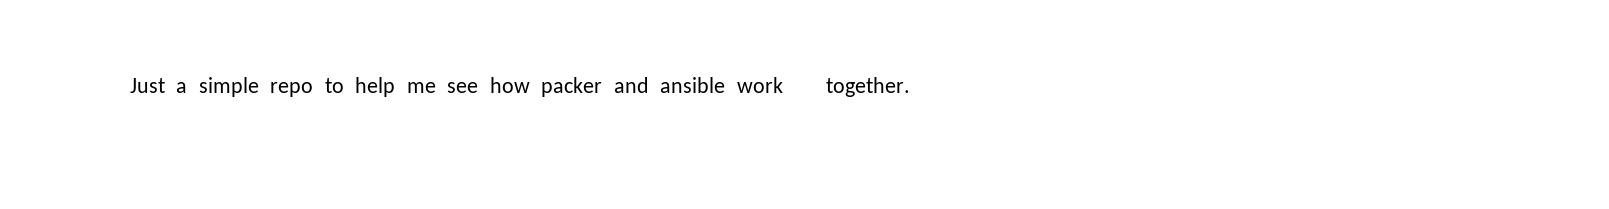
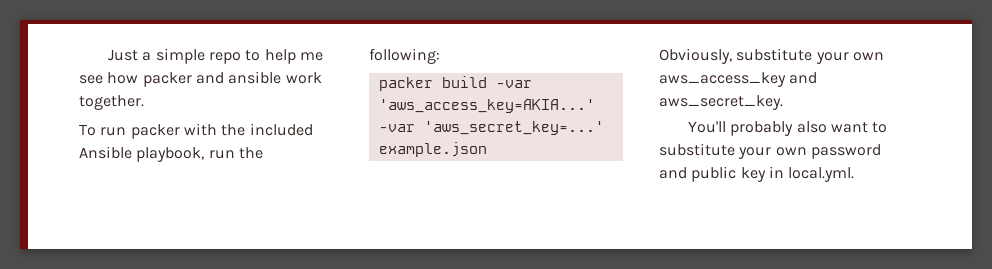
+ To run packer with the included Ansible playbook, run the following:
+ packer build -var 'aws_access_key=AKIA...' -var 'aws_secret_key=...' example.json
+ Obviously, substitute your own aws_access_key and aws_secret_key.
+ You'll probably also want to substitute your own password and public key in local.yml.

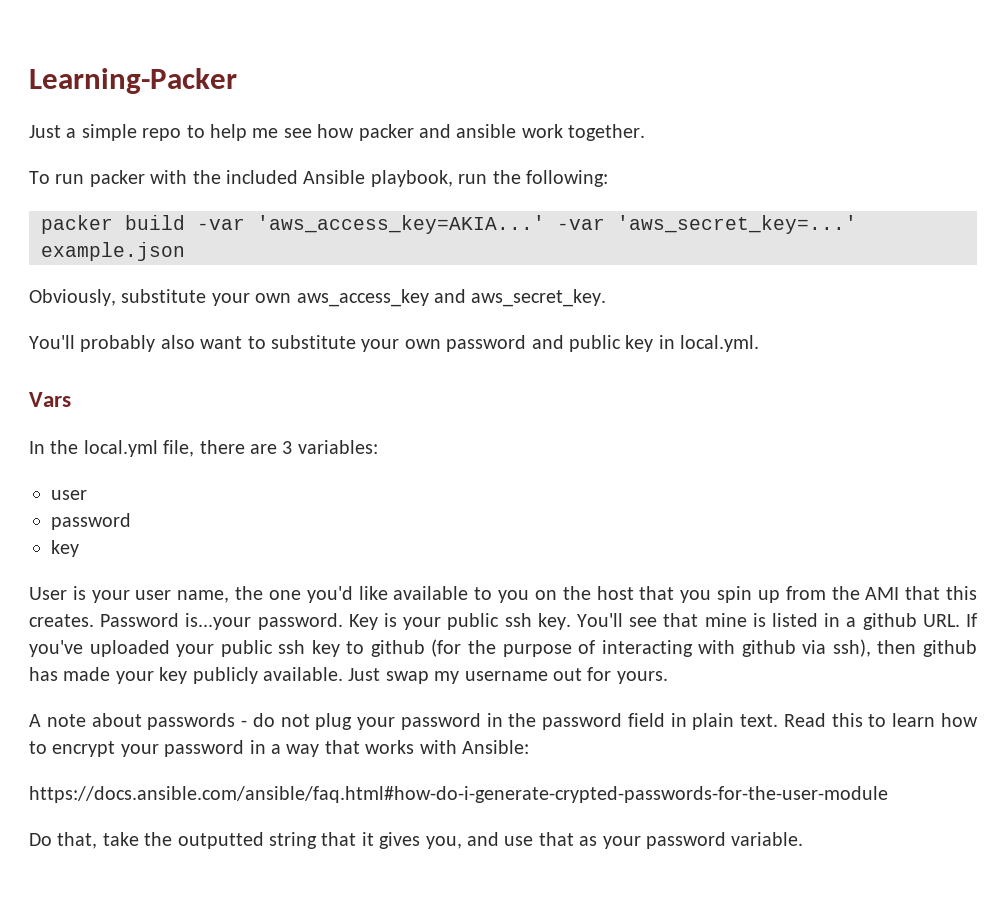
+ Learning-Packer
+ Vars
+ In the local.yml file, there are 3 variables:
+ user
+ password
+ key
+ User is your user name, the one you'd like available to you on the host that you spin up from the AMI that this creates. Password is...your password. Key is your public ssh key. You'll see that mine is listed in a github URL. If you've uploaded your public ssh key to github (for the purpose of interacting with github via ssh), then github has made your key publicly available. Just swap my username out for yours.
+ A note about passwords - do not plug your password in the password field in plain text. Read this to learn how to encrypt your password in a way that works with Ansible:
+ https://docs.ansible.com/ansible/faq.html#how-do-i-generate-crypted-passwords-for-the-user-module
+ Do that, take the outputted string that it gives you, and use that as your password variable.

